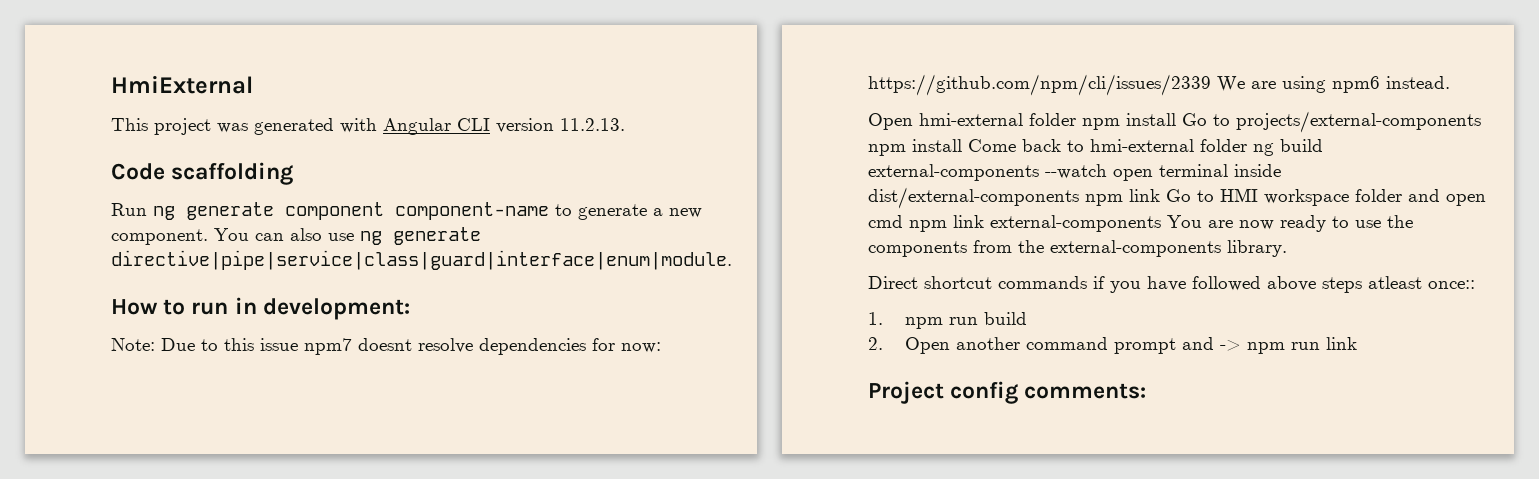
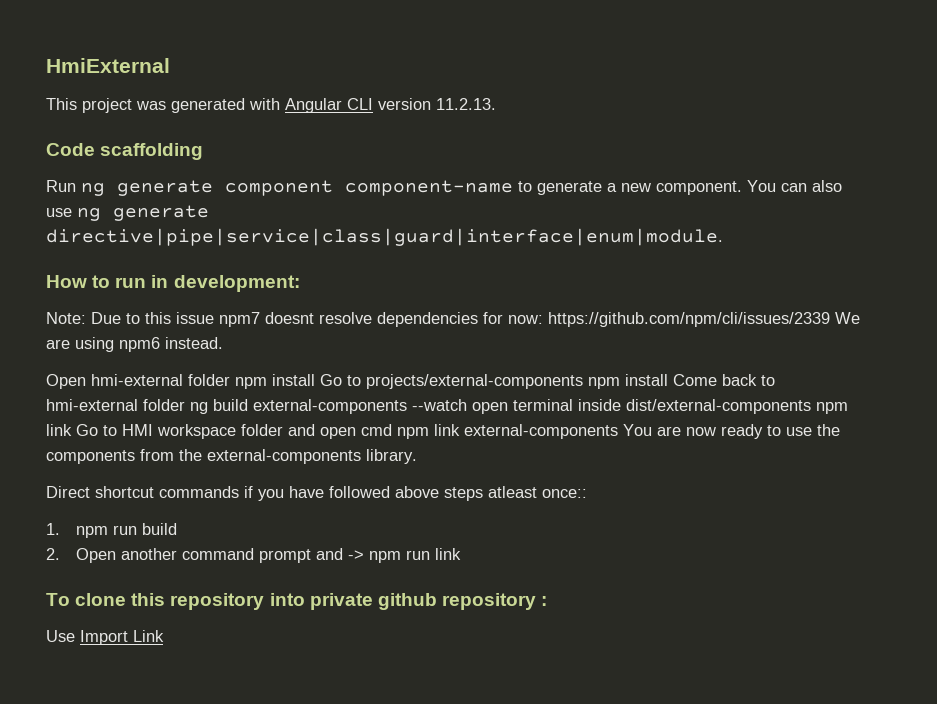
- Project config comments:
+ To clone this repository into private github repository :
+ Use Import Link

